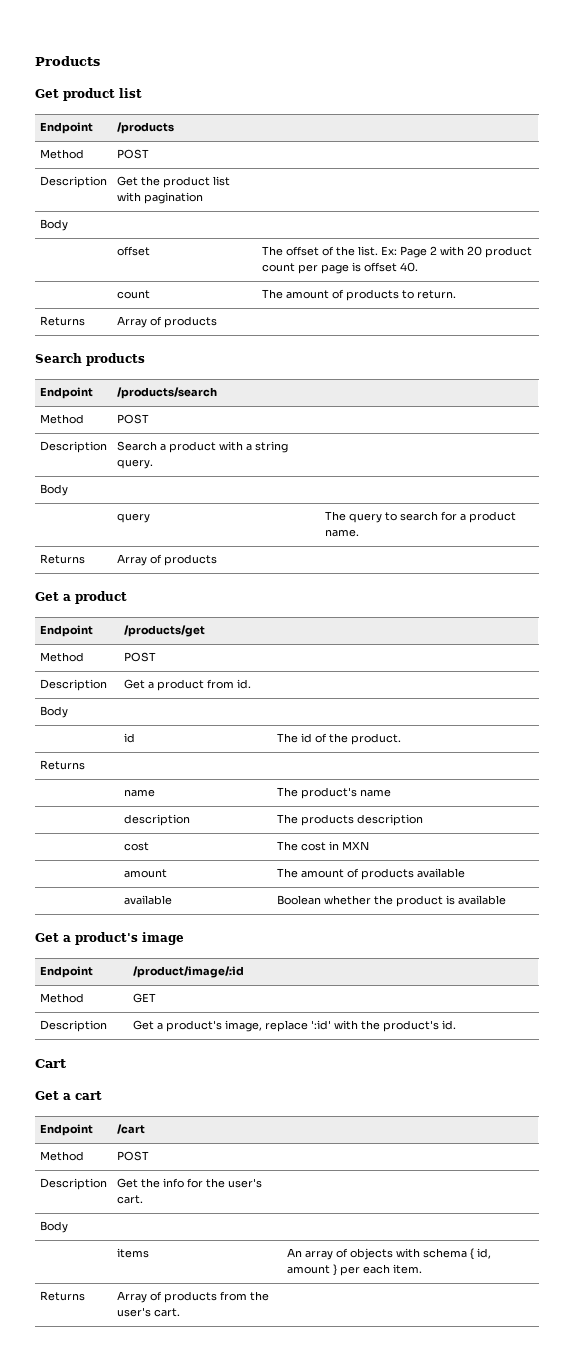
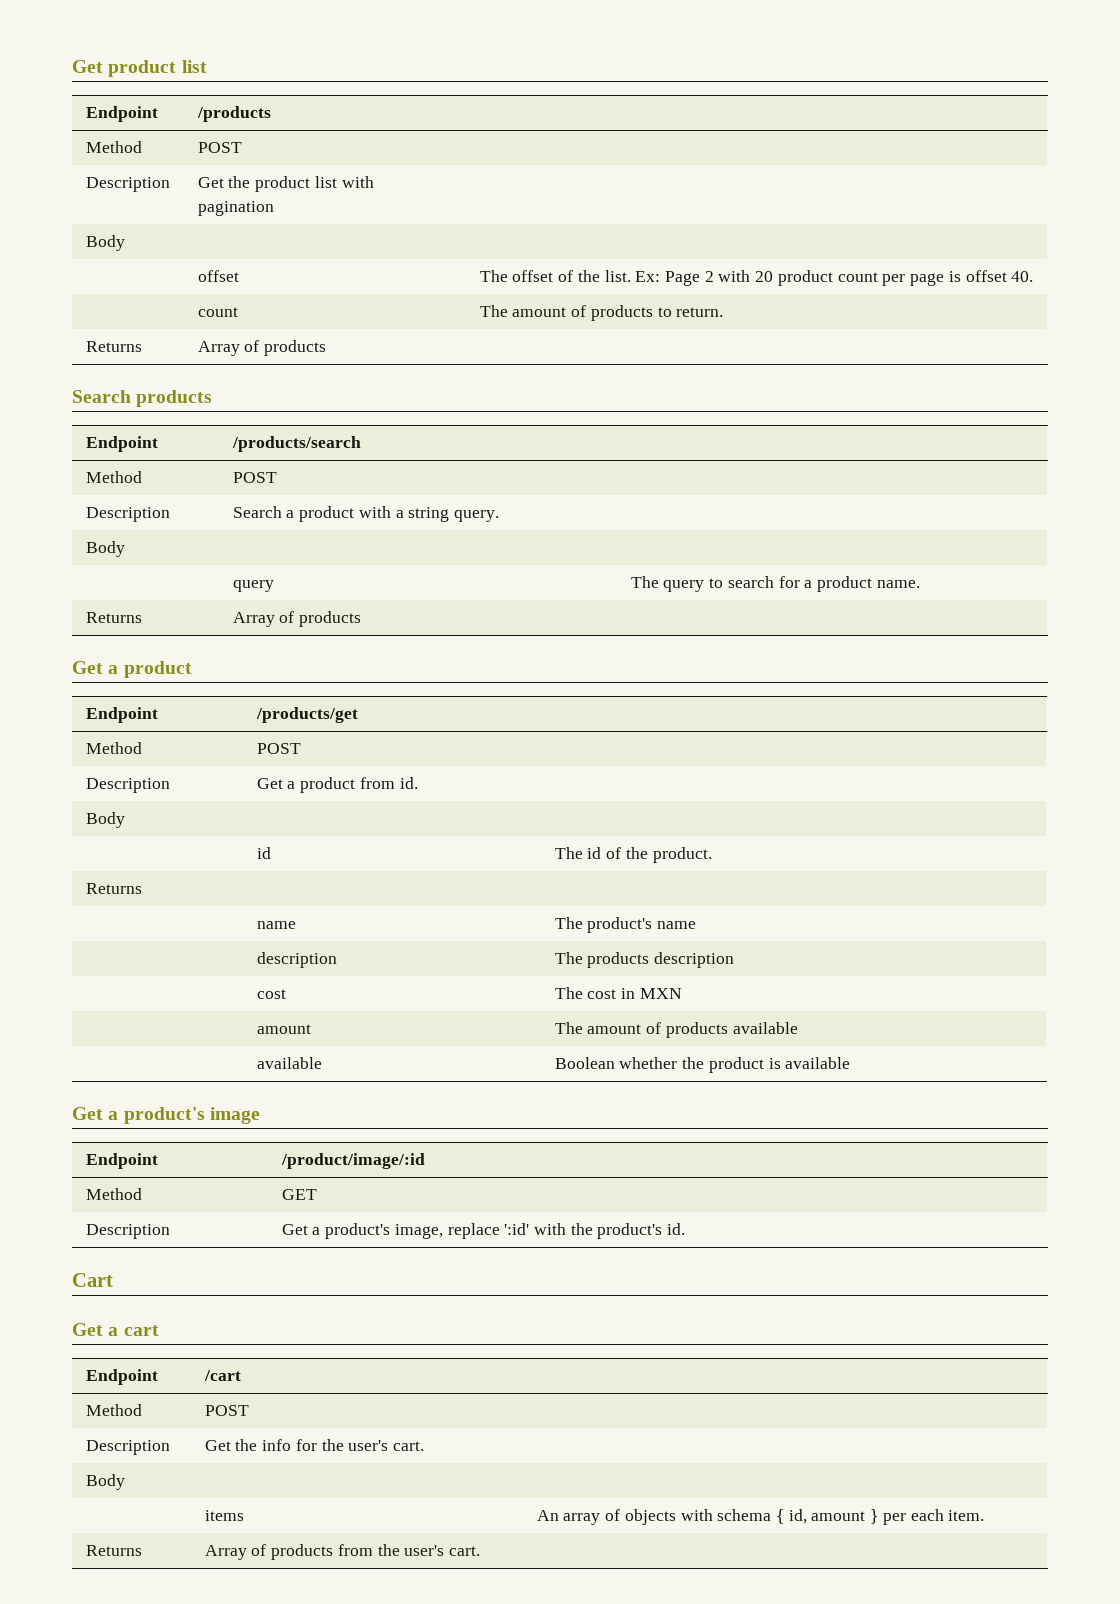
- Products

